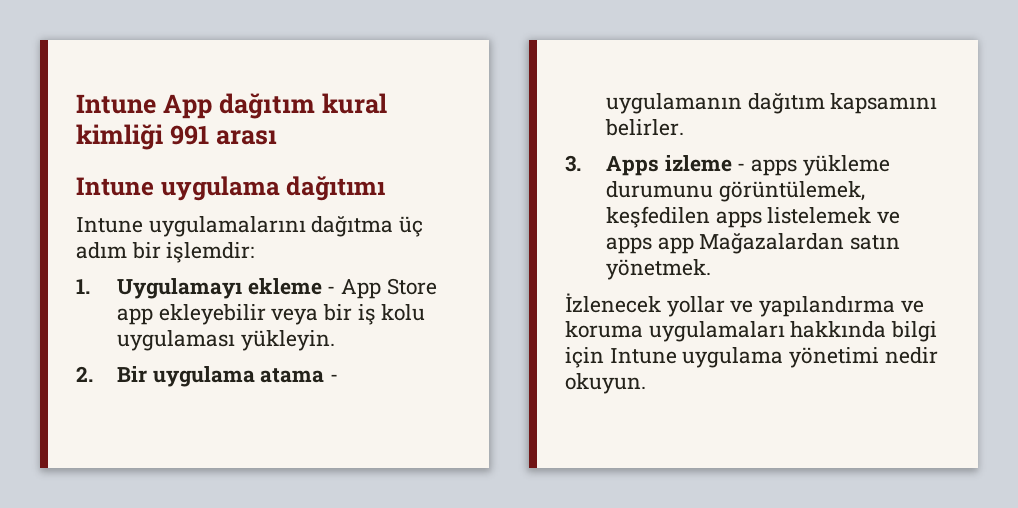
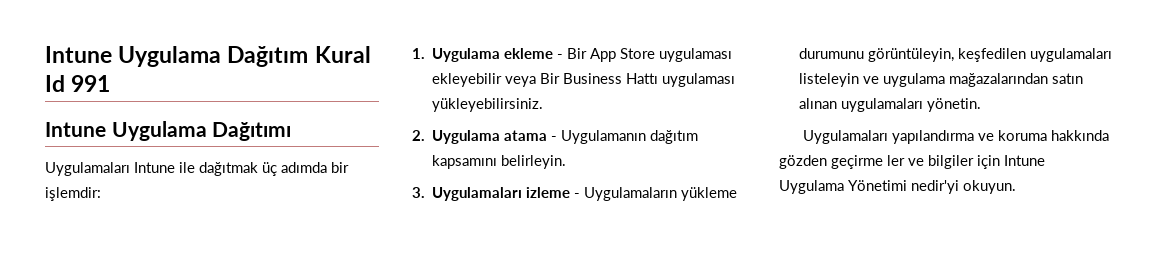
- Intune App dağıtım kural kimliği 991 arası
- Intune uygulama dağıtımı
- Intune uygulamalarını dağıtma üç adım bir işlemdir:
+ Intune Uygulama Dağıtım Kural Id 991
+ Intune Uygulama Dağıtımı
+ Uygulamaları Intune ile dağıtmak üç adımda bir işlemdir:
- 1. Uygulamayı ekleme - App Store app ekleyebilir veya bir iş kolu uygulaması yükleyin.
+ 1. Uygulama ekleme - Bir App Store uygulaması ekleyebilir veya Bir Business Hattı uygulaması yükleyebilirsiniz.
- 2. Bir uygulama atama - uygulamanın dağıtım kapsamını belirler.
+ 2. Uygulama atama - Uygulamanın dağıtım kapsamını belirleyin.
- 3. Apps izleme - apps yükleme durumunu görüntülemek, keşfedilen apps listelemek ve apps app Mağazalardan satın yönetmek.
- İzlenecek yollar ve yapılandırma ve koruma uygulamaları hakkında bilgi için Intune uygulama yönetimi nedir okuyun.
+ 3. Uygulamaları izleme - Uygulamaların yükleme durumunu görüntüleyin, keşfedilen uygulamaları listeleyin ve uygulama mağazalarından satın alınan uygulamaları yönetin.
+ Uygulamaları yapılandırma ve koruma hakkında gözden geçirme ler ve bilgiler için Intune Uygulama Yönetimi nedir'yi okuyun.

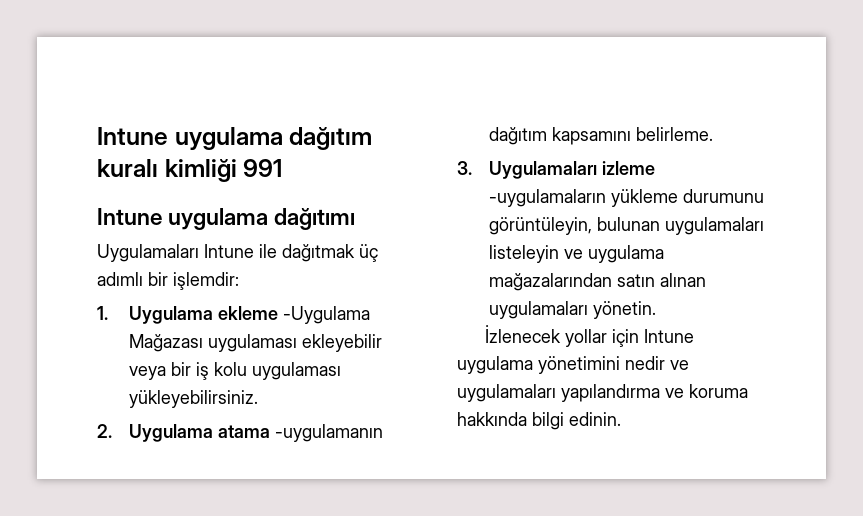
- Intune Uygulama Dağıtım Kural Id 991
+ Intune uygulama dağıtım kuralı kimliği 991
- Intune Uygulama Dağıtımı
+ Intune uygulama dağıtımı
- Uygulamaları Intune ile dağıtmak üç adımda bir işlemdir:
+ Uygulamaları Intune ile dağıtmak üç adımlı bir işlemdir:
- 1. Uygulama ekleme - Bir App Store uygulaması ekleyebilir veya Bir Business Hattı uygulaması yükleyebilirsiniz.
+ 1. Uygulama ekleme -Uygulama Mağazası uygulaması ekleyebilir veya bir iş kolu uygulaması yükleyebilirsiniz.
- 2. Uygulama atama - Uygulamanın dağıtım kapsamını belirleyin.
+ 2. Uygulama atama -uygulamanın dağıtım kapsamını belirleme.
- 3. Uygulamaları izleme - Uygulamaların yükleme durumunu görüntüleyin, keşfedilen uygulamaları listeleyin ve uygulama mağazalarından satın alınan uygulamaları yönetin.
+ 3. Uygulamaları izleme -uygulamaların yükleme durumunu görüntüleyin, bulunan uygulamaları listeleyin ve uygulama mağazalarından satın alınan uygulamaları yönetin.
- Uygulamaları yapılandırma ve koruma hakkında gözden geçirme ler ve bilgiler için Intune Uygulama Yönetimi nedir'yi okuyun.
+ İzlenecek yollar için Intune uygulama yönetimini nedir ve uygulamaları yapılandırma ve koruma hakkında bilgi edinin.

